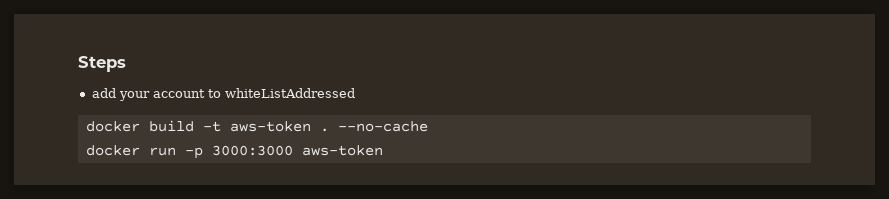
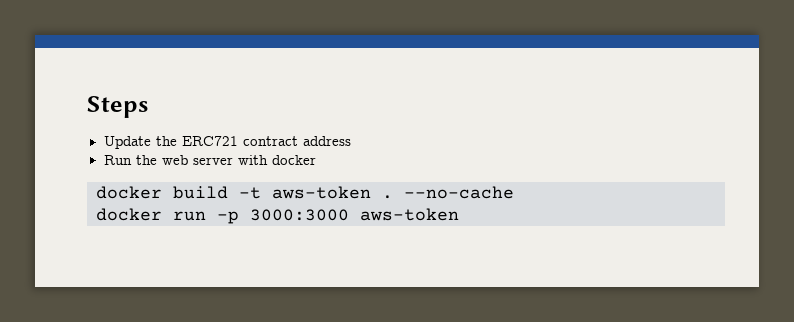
- add your account to whiteListAddressed
+ Update the ERC721 contract address
+ Run the web server with docker

